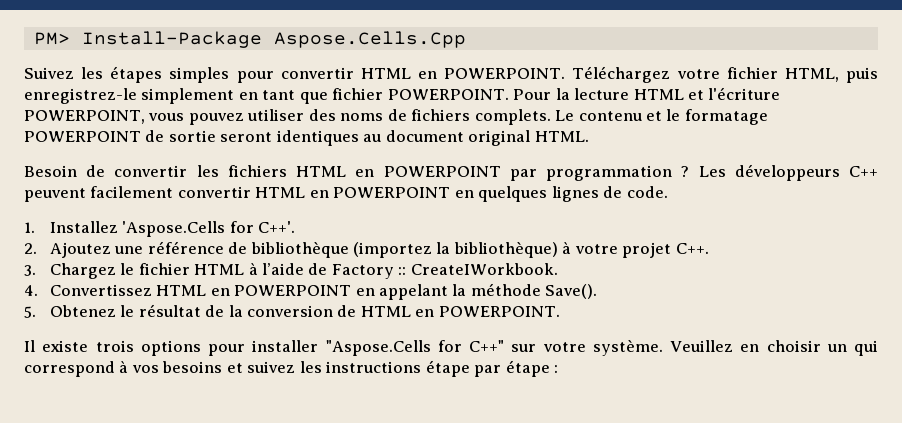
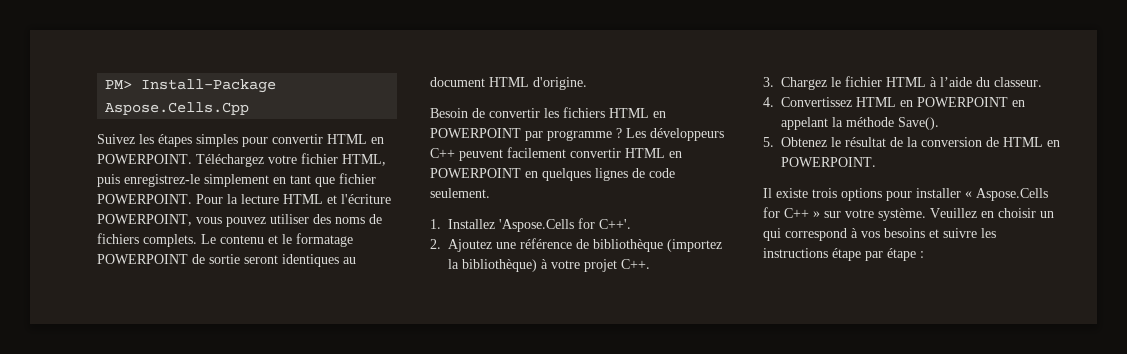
- Le contenu et le formatage POWERPOINT de sortie seront identiques au document original HTML.
+ Le contenu et le formatage POWERPOINT de sortie seront identiques au document HTML d'origine.
- Besoin de convertir les fichiers HTML en POWERPOINT par programmation ?
+ Besoin de convertir les fichiers HTML en POWERPOINT par programme ?
- Les développeurs C++ peuvent facilement convertir HTML en POWERPOINT en quelques lignes de code.
+ Les développeurs C++ peuvent facilement convertir HTML en POWERPOINT en quelques lignes de code seulement.
- 3. Chargez le fichier HTML à l’aide de Factory :: CreateIWorkbook.
+ 3. Chargez le fichier HTML à l’aide du classeur.
- Il existe trois options pour installer "Aspose.Cells for C++" sur votre système.
+ Il existe trois options pour installer « Aspose.Cells for C++ » sur votre système.
- Veuillez en choisir un qui correspond à vos besoins et suivez les instructions étape par étape :
+ Veuillez en choisir un qui correspond à vos besoins et suivre les instructions étape par étape :

